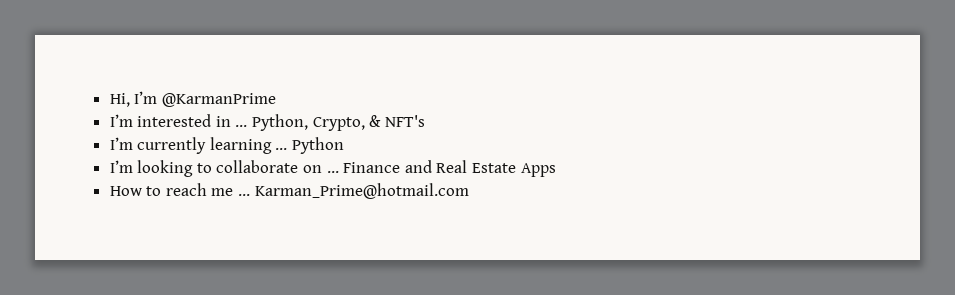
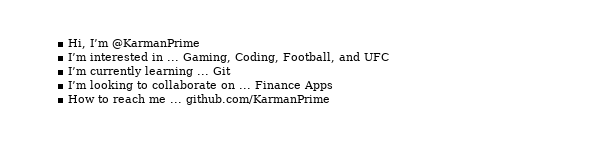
- Python, Crypto, & NFT's
+ Gaming, Coding, Football, and UFC
- Python
+ Git
- Finance and Real Estate Apps
+ Finance Apps
- How to reach me ... Karman_Prime@hotmail.com
+ How to reach me ... github.com/KarmanPrime

